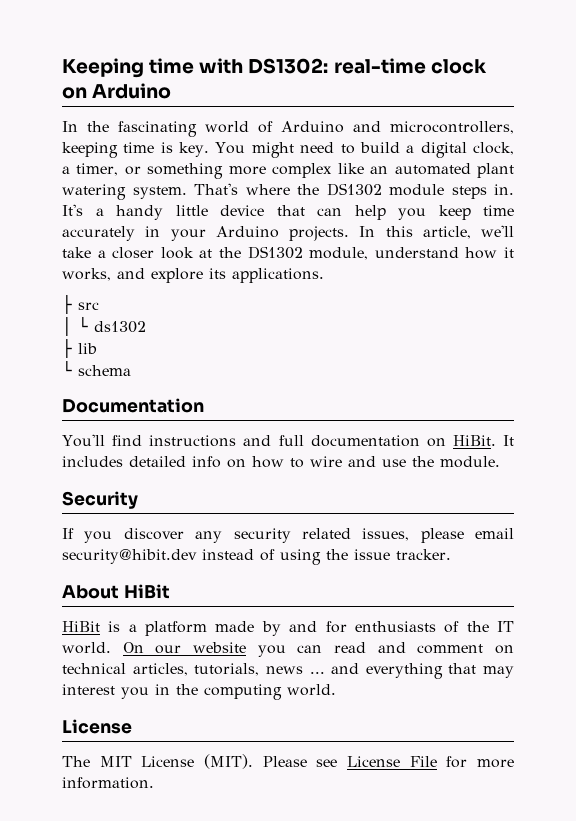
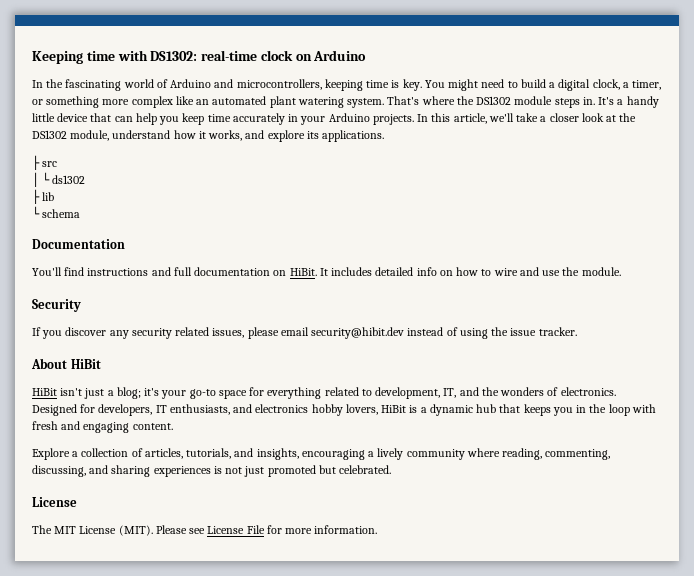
- HiBit is a platform made by and for enthusiasts of the IT world. On our website you can read and comment on technical articles, tutorials, news ... and everything that may interest you in the computing world.
+ HiBit isn't just a blog; it's your go-to space for everything related to development, IT, and the wonders of electronics. Designed for developers, IT enthusiasts, and electronics hobby lovers, HiBit is a dynamic hub that keeps you in the loop with fresh and engaging content.
+ Explore a collection of articles, tutorials, and insights, encouraging a lively community where reading, commenting, discussing, and sharing experiences is not just promoted but celebrated.

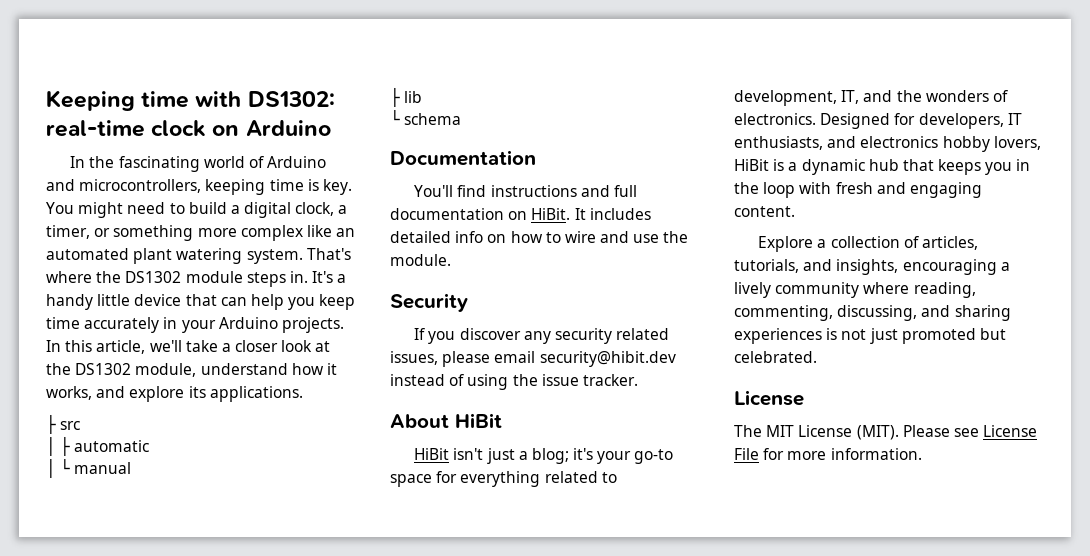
+ │ ├ automatic
- │ └ ds1302
+ │ └ manual

